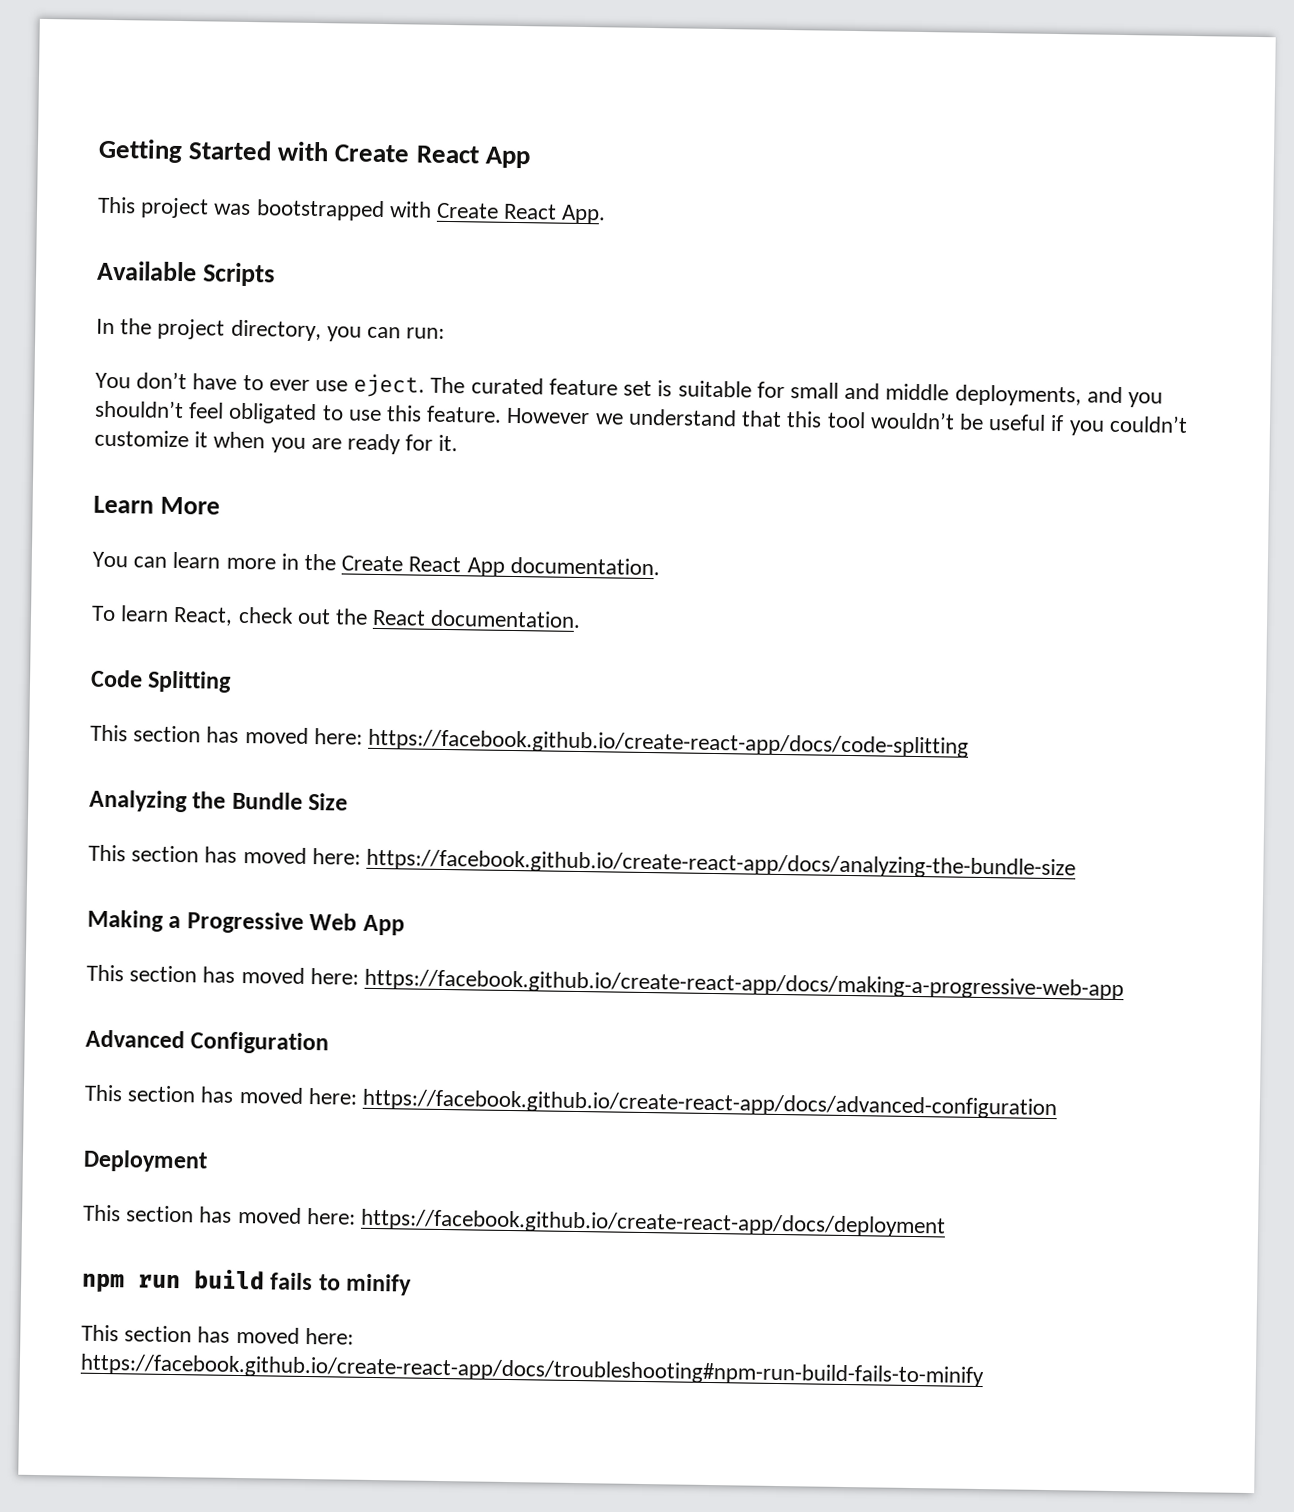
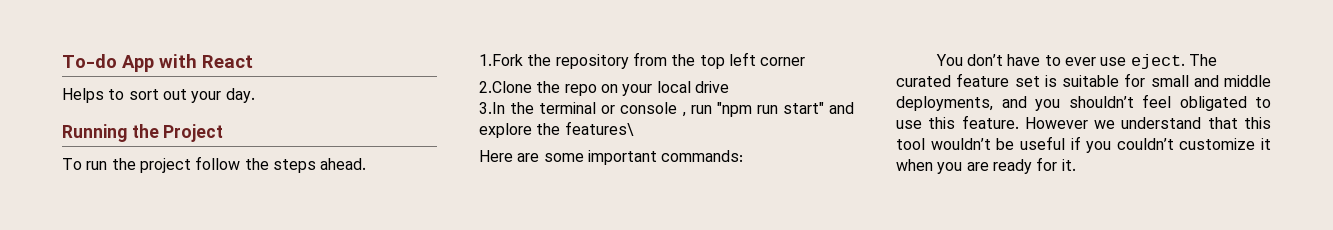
- Getting Started with Create React App
- This project was bootstrapped with Create React App.
- Available Scripts
- In the project directory, you can run:
+ To-do App with React
+ Helps to sort out your day.
+ Running the Project
+ To run the project follow the steps ahead.
+ 1.Fork the repository from the top left corner
+ 2.Clone the repo on your local drive
+ 3.In the terminal or console , run "npm run start" and explore the features\
+ Here are some important commands:
- Learn More
- You can learn more in the Create React App documentation.
- To learn React, check out the React documentation.
- Code Splitting
- This section has moved here: https://facebook.github.io/create-react-app/docs/code-splitting
- Analyzing the Bundle Size
- This section has moved here: https://facebook.github.io/create-react-app/docs/analyzing-the-bundle-size
- Making a Progressive Web App
- This section has moved here: https://facebook.github.io/create-react-app/docs/making-a-progressive-web-app
- Advanced Configuration
- This section has moved here: https://facebook.github.io/create-react-app/docs/advanced-configuration
- Deployment
- This section has moved here: https://facebook.github.io/create-react-app/docs/deployment
- npm run build fails to minify
- This section has moved here: https://facebook.github.io/create-react-app/docs/troubleshooting#npm-run-build-fails-to-minify

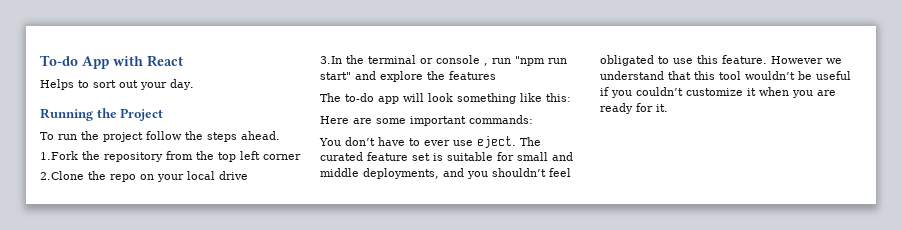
- 3.In the terminal or console , run "npm run start" and explore the features\
+ 3.In the terminal or console , run "npm run start" and explore the features
+ The to-do app will look something like this:

